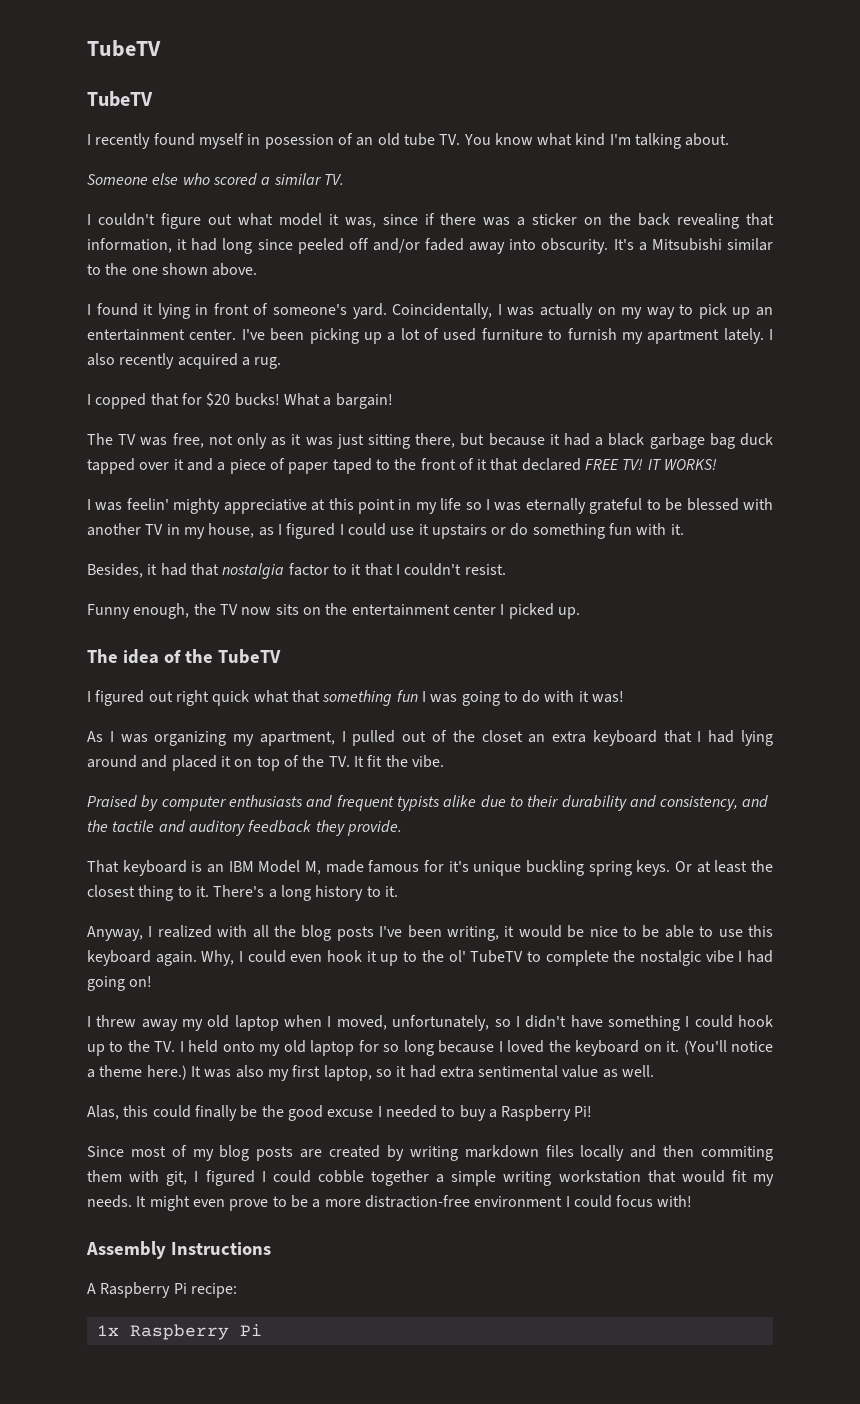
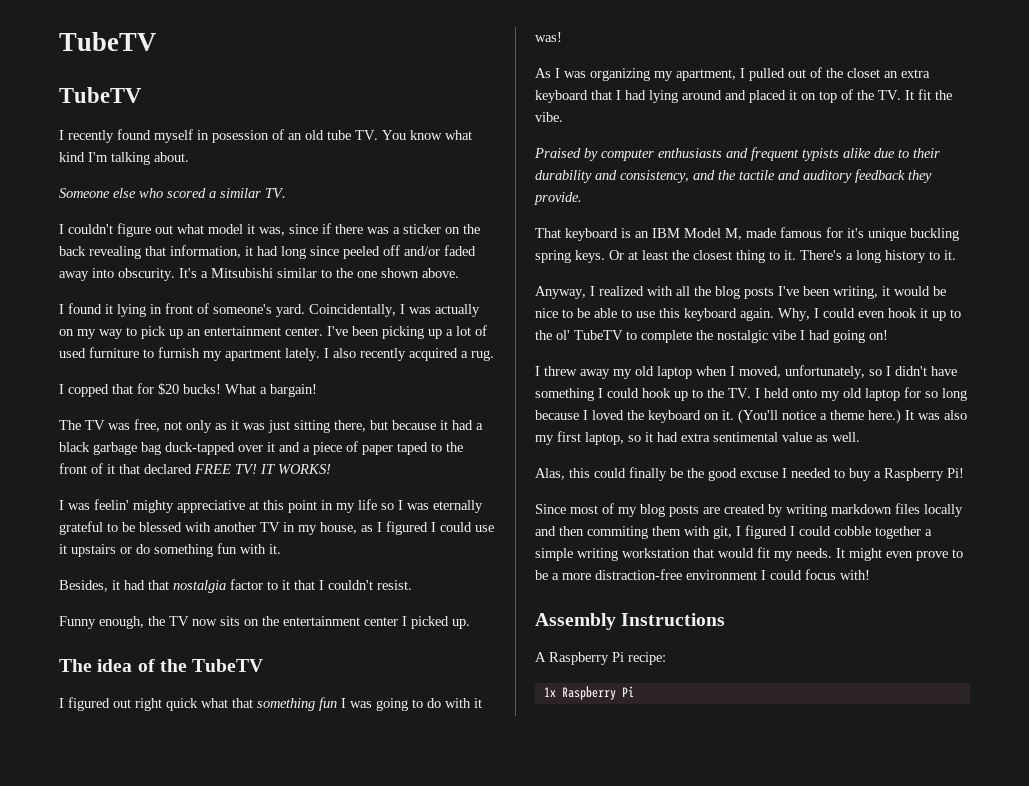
- The TV was free, not only as it was just sitting there, but because it had a black garbage bag duck tapped over it and a piece of paper taped to the front of it that declared FREE TV!
+ The TV was free, not only as it was just sitting there, but because it had a black garbage bag duck-tapped over it and a piece of paper taped to the front of it that declared FREE TV!

